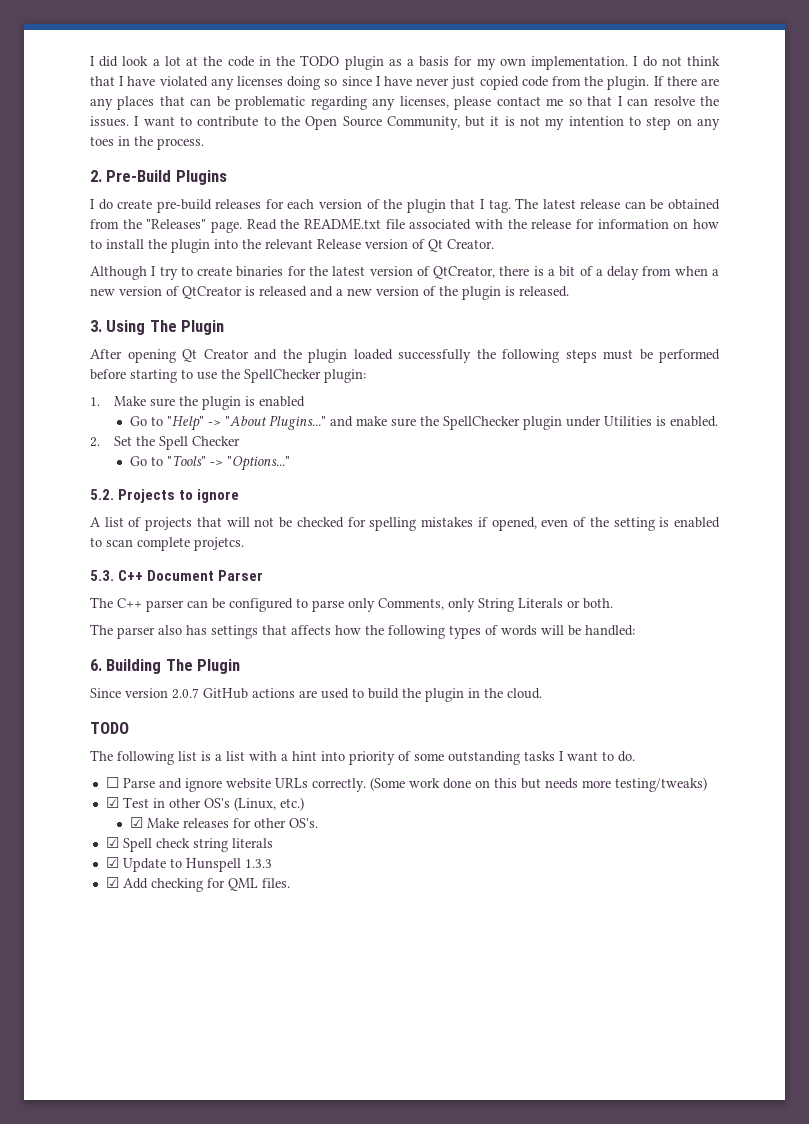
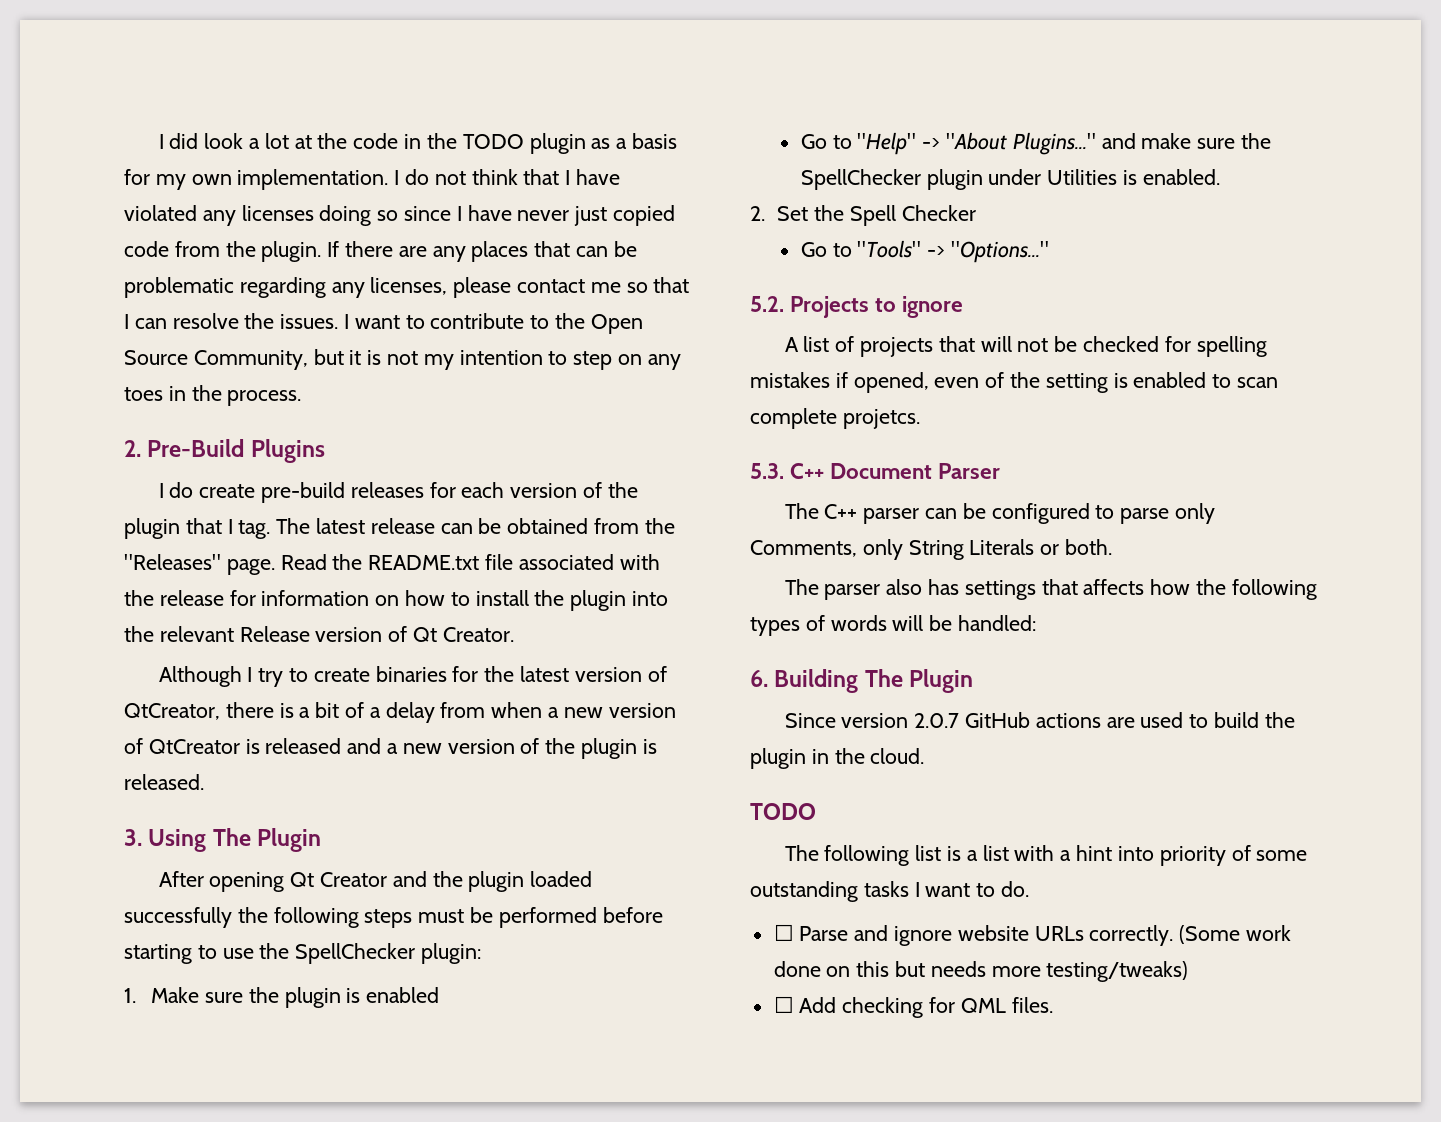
- ☑ Test in other OS's (Linux, etc.)
- ☑ Make releases for other OS's.
- ☑ Spell check string literals
- ☑ Update to Hunspell 1.3.3
- ☑ Add checking for QML files.
+ ☐ Add checking for QML files.

